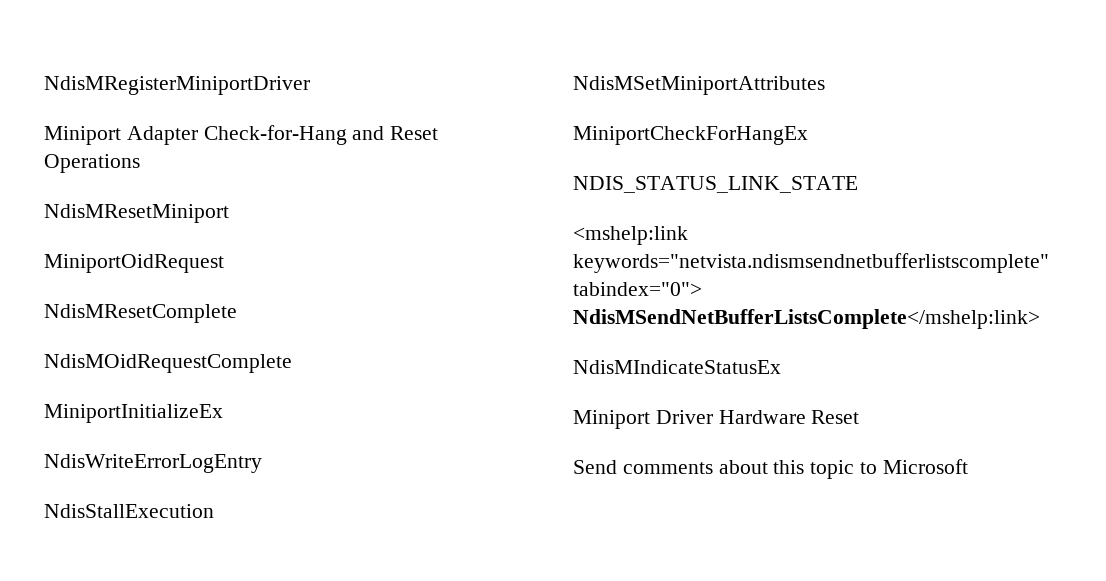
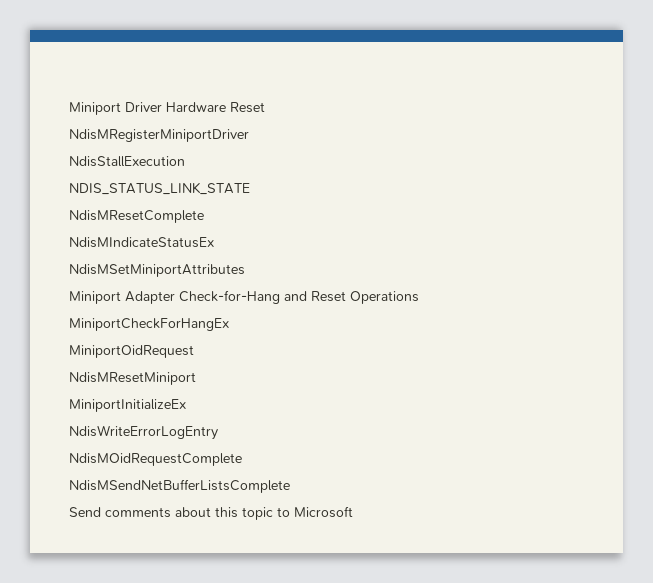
+ Miniport Driver Hardware Reset
  NdisMRegisterMiniportDriver
+ NdisStallExecution
+ NDIS_STATUS_LINK_STATE
+ NdisMResetComplete
+ NdisMIndicateStatusEx
+ NdisMSetMiniportAttributes
- NdisMResetMiniport
+ MiniportCheckForHangEx
- NdisMResetComplete
- NdisMOidRequestComplete
+ NdisMResetMiniport
- NdisStallExecution
- NdisMSetMiniportAttributes
- MiniportCheckForHangEx
- NDIS_STATUS_LINK_STATE
- <mshelp:link keywords="netvista.ndismsendnetbufferlistscomplete" tabindex="0"> NdisMSendNetBufferListsComplete</mshelp:link>
- NdisMIndicateStatusEx
- Miniport Driver Hardware Reset
+ NdisMOidRequestComplete
+ NdisMSendNetBufferListsComplete

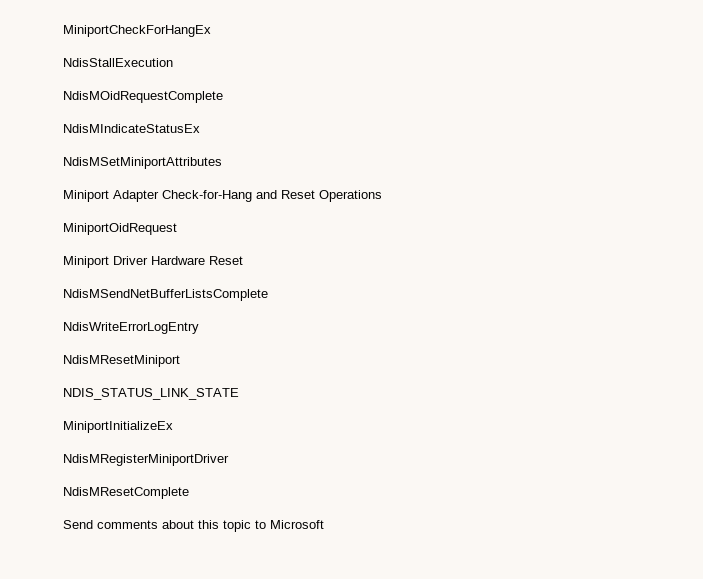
- Miniport Driver Hardware Reset
- NdisMRegisterMiniportDriver
+ MiniportCheckForHangEx
- NDIS_STATUS_LINK_STATE
- NdisMResetComplete
+ NdisMOidRequestComplete
- MiniportCheckForHangEx
  MiniportOidRequest
+ Miniport Driver Hardware Reset
+ NdisMSendNetBufferListsComplete
+ NdisWriteErrorLogEntry
+ NDIS_STATUS_LINK_STATE
- NdisWriteErrorLogEntry
- NdisMOidRequestComplete
- NdisMSendNetBufferListsComplete
+ NdisMRegisterMiniportDriver
+ NdisMResetComplete

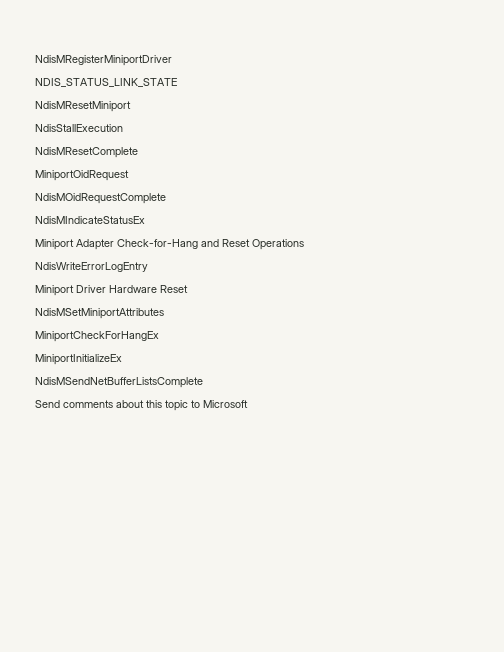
- MiniportCheckForHangEx
+ NdisMRegisterMiniportDriver
+ NDIS_STATUS_LINK_STATE
+ NdisMResetMiniport
+ NdisMResetComplete
+ MiniportOidRequest
- NdisMSetMiniportAttributes
- MiniportOidRequest
+ NdisWriteErrorLogEntry
- NdisMSendNetBufferListsComplete
- NdisWriteErrorLogEntry
- NdisMResetMiniport
- NDIS_STATUS_LINK_STATE
+ NdisMSetMiniportAttributes
+ MiniportCheckForHangEx
- NdisMRegisterMiniportDriver
- NdisMResetComplete
+ NdisMSendNetBufferListsComplete

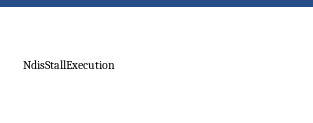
- NdisMRegisterMiniportDriver
- NDIS_STATUS_LINK_STATE
- NdisMResetMiniport
  NdisStallExecution
- NdisMResetComplete
- MiniportOidRequest
- NdisMOidRequestComplete
- NdisMIndicateStatusEx
- Miniport Adapter Check-for-Hang and Reset Operations
- NdisWriteErrorLogEntry
- Miniport Driver Hardware Reset
- NdisMSetMiniportAttributes
- MiniportCheckForHangEx
- MiniportInitializeEx
- NdisMSendNetBufferListsComplete
- Send comments about this topic to Microsoft

